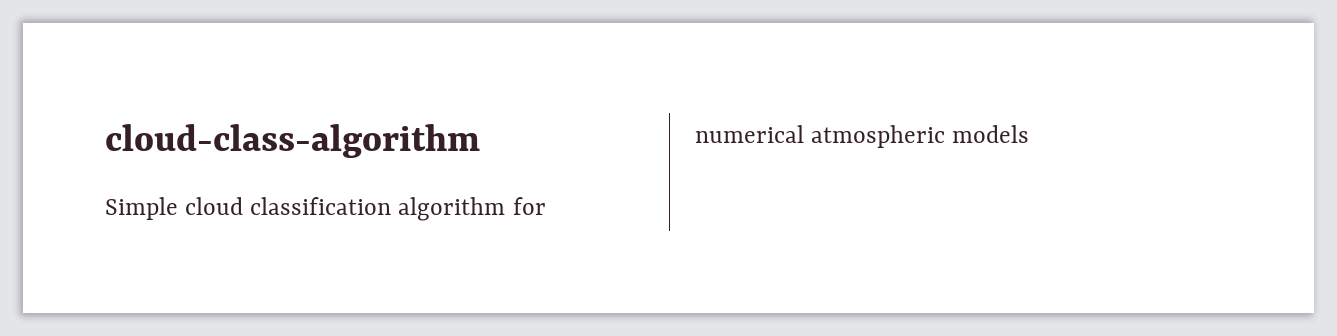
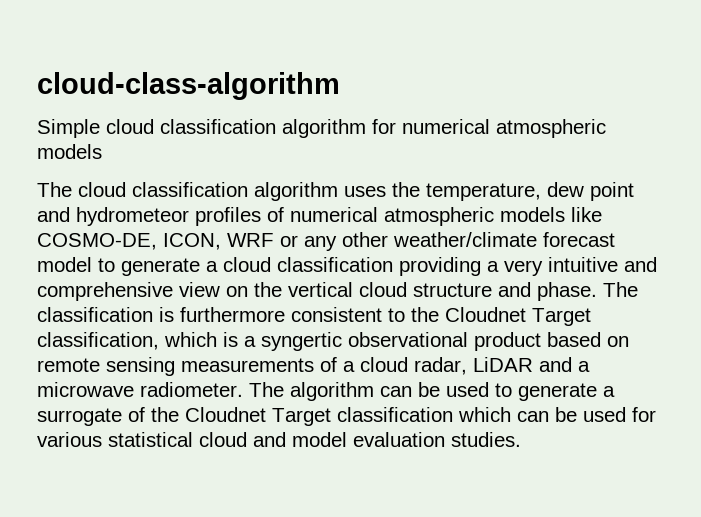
+ The cloud classification algorithm uses the temperature, dew point and hydrometeor profiles of numerical atmospheric models like COSMO-DE, ICON, WRF or any other weather/climate forecast model to generate a cloud classification providing a very intuitive and comprehensive view on the vertical cloud structure and phase. The classification is furthermore consistent to the Cloudnet Target classification, which is a syngertic observational product based on remote sensing measurements of a cloud radar, LiDAR and a microwave radiometer. The algorithm can be used to generate a surrogate of the Cloudnet Target classification which can be used for various statistical cloud and model evaluation studies.

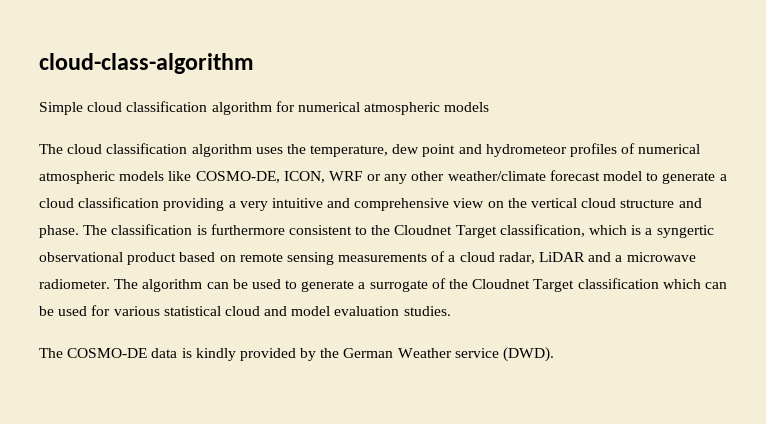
+ The COSMO-DE data is kindly provided by the German Weather service (DWD).

